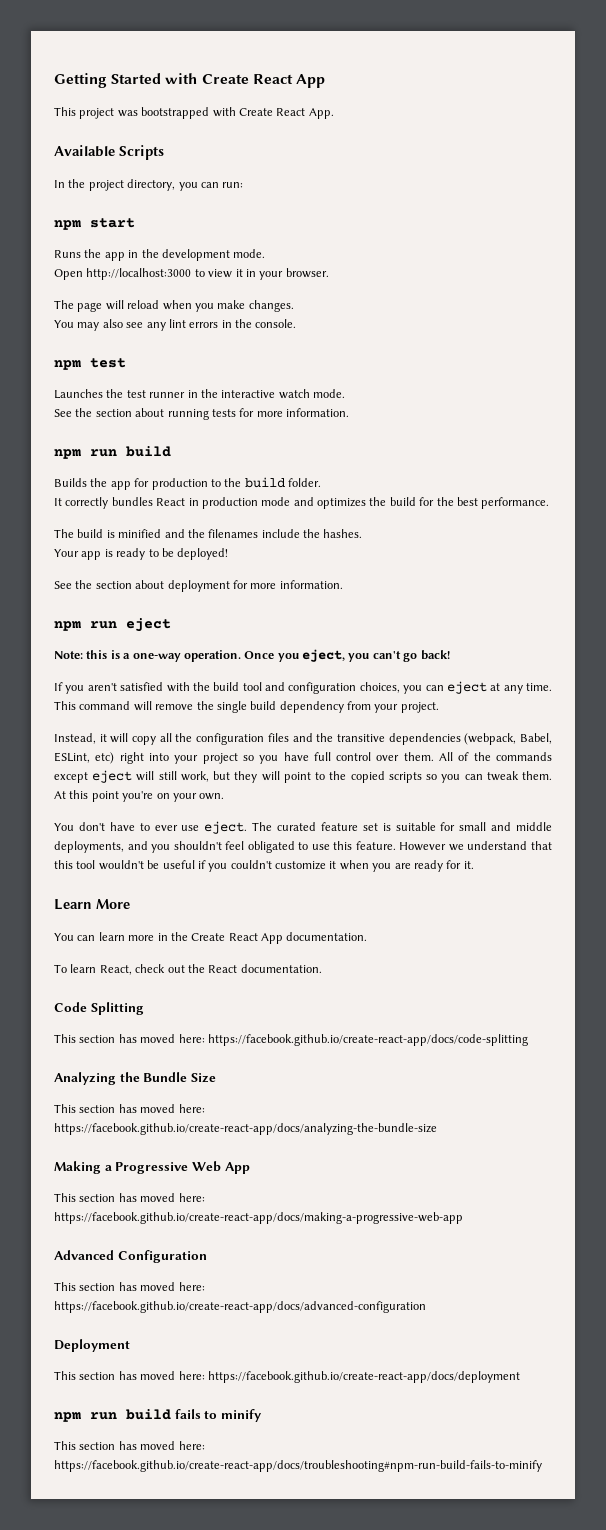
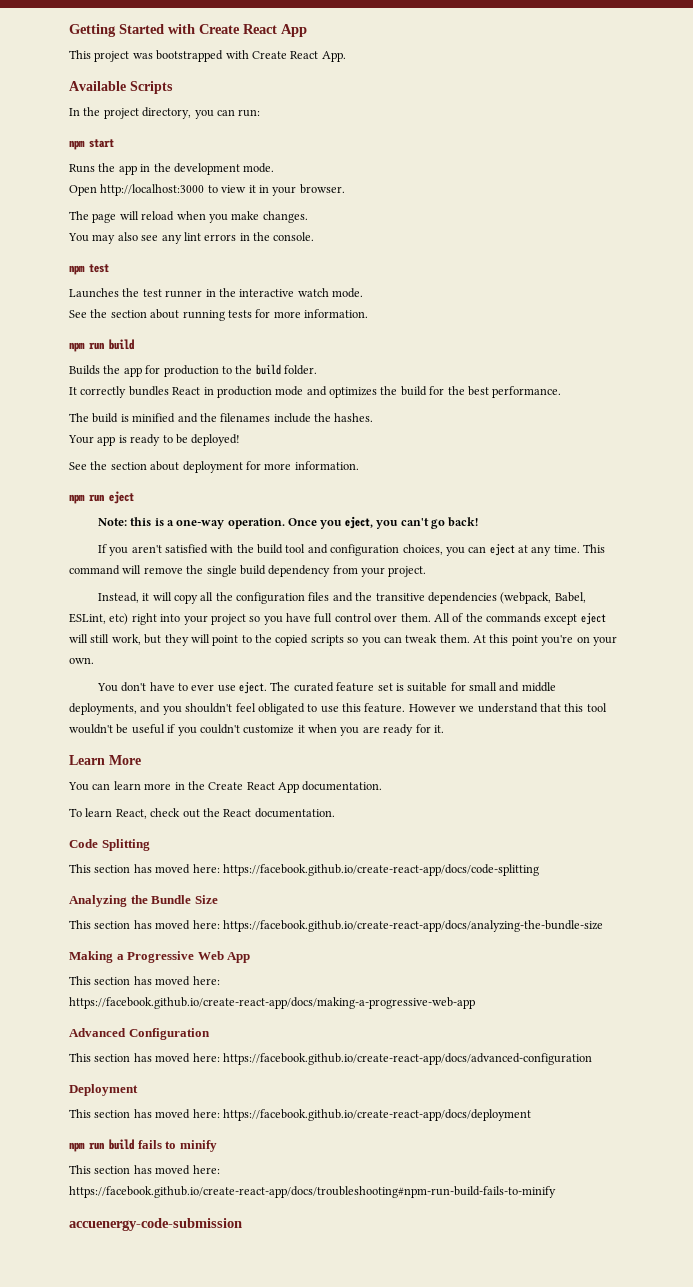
+ accuenergy-code-submission

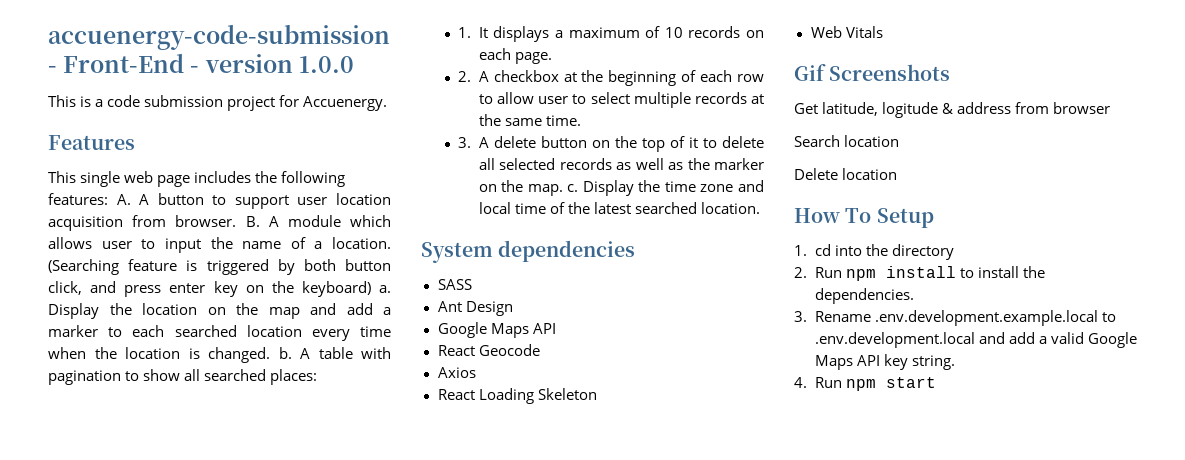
- Getting Started with Create React App
- This project was bootstrapped with Create React App.
- Available Scripts
- In the project directory, you can run:
- npm start
- Runs the app in the development mode.
- Open http://localhost:3000 to view it in your browser.
- The page will reload when you make changes.
- You may also see any lint errors in the console.
- npm test
- Launches the test runner in the interactive watch mode.
- See the section about running tests for more information.
- npm run build
- Builds the app for production to the build folder.
- It correctly bundles React in production mode and optimizes the build for the best performance.
- The build is minified and the filenames include the hashes.
- Your app is ready to be deployed!
- See the section about deployment for more information.
- npm run eject
- Note: this is a one-way operation. Once you eject, you can't go back!
- If you aren't satisfied with the build tool and configuration choices, you can eject at any time. This command will remove the single build dependency from your project.
- Instead, it will copy all the configuration files and the transitive dependencies (webpack, Babel, ESLint, etc) right into your project so you have full control over them. All of the commands except eject will still work, but they will point to the copied scripts so you can tweak them. At this point you're on your own.
- You don't have to ever use eject. The curated feature set is suitable for small and middle deployments, and you shouldn't feel obligated to use this feature. However we understand that this tool wouldn't be useful if you couldn't customize it when you are ready for it.
- Learn More
- You can learn more in the Create React App documentation.
- To learn React, check out the React documentation.
- Code Splitting
- This section has moved here: https://facebook.github.io/create-react-app/docs/code-splitting
- Analyzing the Bundle Size
- This section has moved here: https://facebook.github.io/create-react-app/docs/analyzing-the-bundle-size
- Making a Progressive Web App
- This section has moved here: https://facebook.github.io/create-react-app/docs/making-a-progressive-web-app
- Advanced Configuration
- This section has moved here: https://facebook.github.io/create-react-app/docs/advanced-configuration
- Deployment
- This section has moved here: https://facebook.github.io/create-react-app/docs/deployment
- npm run build fails to minify
- This section has moved here: https://facebook.github.io/create-react-app/docs/troubleshooting#npm-run-build-fails-to-minify
- accuenergy-code-submission
+ accuenergy-code-submission - Front-End - version 1.0.0
+ This is a code submission project for Accuenergy.
+ Features
+ This single web page includes the following features: A. A button to support user location acquisition from browser. B. A module which allows user to input the name of a location. (Searching feature is triggered by both button click, and press enter key on the keyboard) a. Display the location on the map and add a marker to each searched location every time when the location is changed. b. A table with pagination to show all searched places:
+ 1. It displays a maximum of 10 records on each page.
+ 2. A checkbox at the beginning of each row to allow user to select multiple records at the same time.
+ 3. A delete button on the top of it to delete all selected records as well as the marker on the map. c. Display the time zone and local time of the latest searched location.
+ System dependencies
+ SASS
+ Ant Design
+ Google Maps API
+ React Geocode
+ Axios
+ React Loading Skeleton
+ Web Vitals
+ Gif Screenshots
+ Get latitude, logitude & address from browser
+ Search location
+ Delete location
+ How To Setup
+ 1. cd into the directory
+ 2. Run npm install to install the dependencies.
+ 3. Rename .env.development.example.local to .env.development.local and add a valid Google Maps API key string.
+ 4. Run npm start

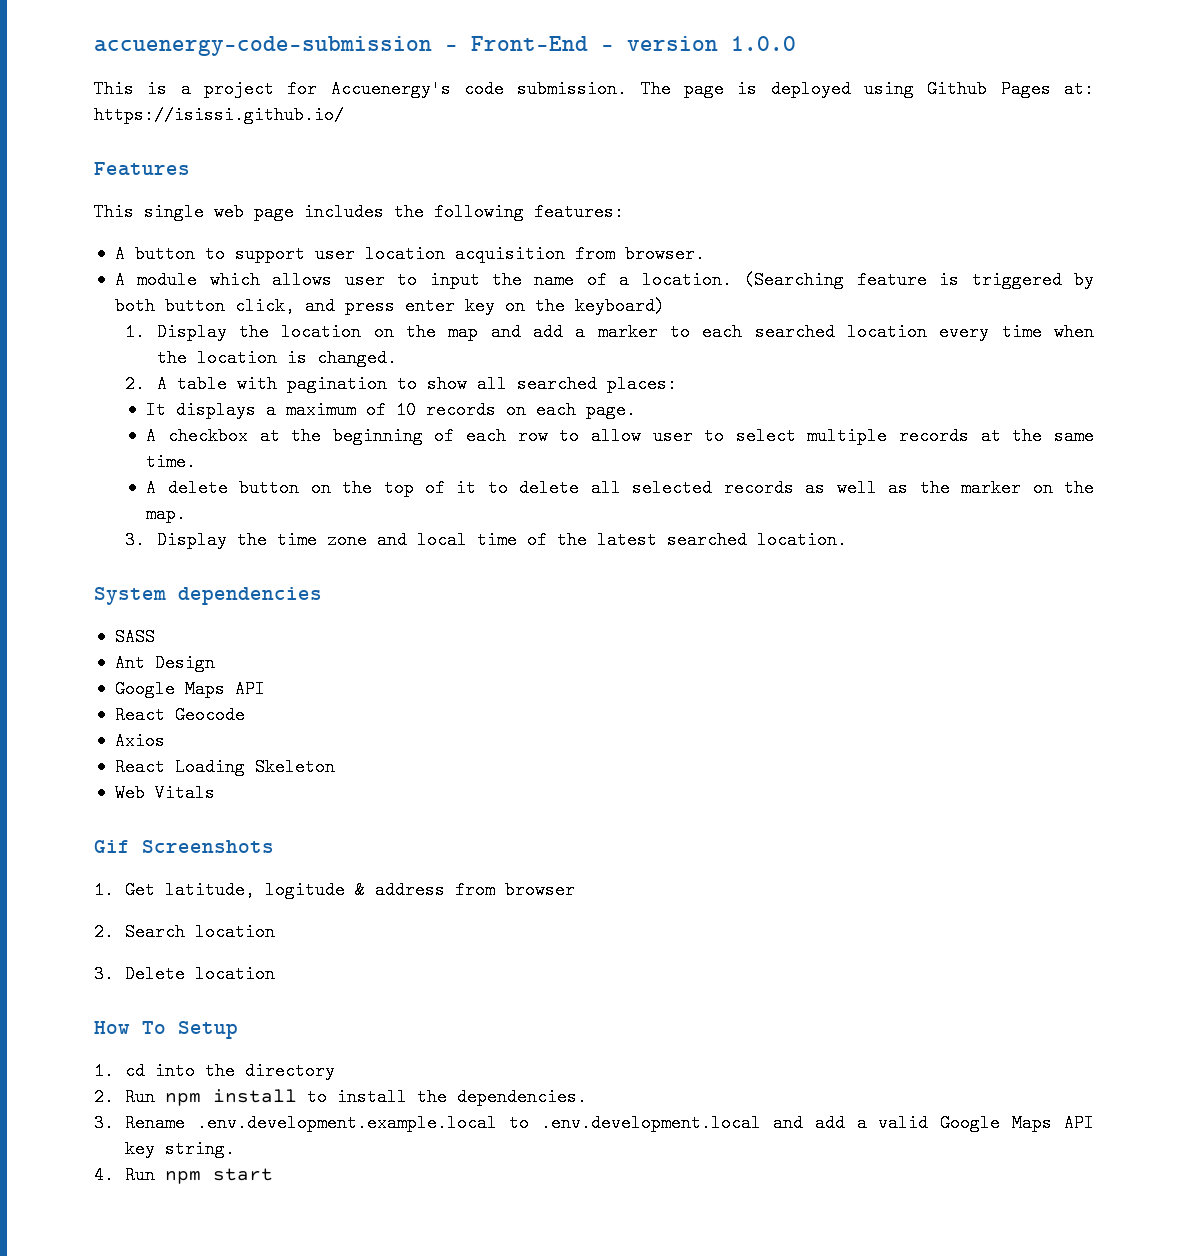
- This is a code submission project for Accuenergy.
+ This is a project for Accuenergy's code submission. The page is deployed using Github Pages at: https://isissi.github.io/
- This single web page includes the following features: A. A button to support user location acquisition from browser. B. A module which allows user to input the name of a location.
+ This single web page includes the following features:
+ A button to support user location acquisition from browser.
+ A module which allows user to input the name of a location.
- (Searching feature is triggered by both button click, and press enter key on the keyboard) a. Display the location on the map and add a marker to each searched location every time when the location is changed. b. A table with pagination to show all searched places:
+ (Searching feature is triggered by both button click, and press enter key on the keyboard)
+ 1. Display the location on the map and add a marker to each searched location every time when the location is changed.
+ 2. A table with pagination to show all searched places:
- 1. It displays a maximum of 10 records on each page.
+ It displays a maximum of 10 records on each page.
- 2. A checkbox at the beginning of each row to allow user to select multiple records at the same time.
+ A checkbox at the beginning of each row to allow user to select multiple records at the same time.
- 3. A delete button on the top of it to delete all selected records as well as the marker on the map. c. Display the time zone and local time of the latest searched location.
+ A delete button on the top of it to delete all selected records as well as the marker on the map.
+ 3. Display the time zone and local time of the latest searched location.
- Get latitude, logitude & address from browser
+ 1. Get latitude, logitude & address from browser
- Search location
+ 2. Search location
- Delete location
+ 3. Delete location

